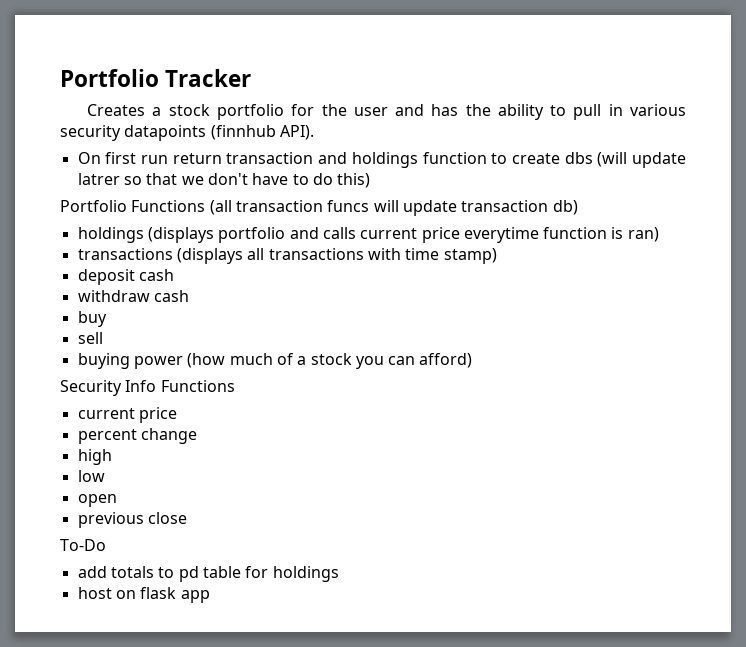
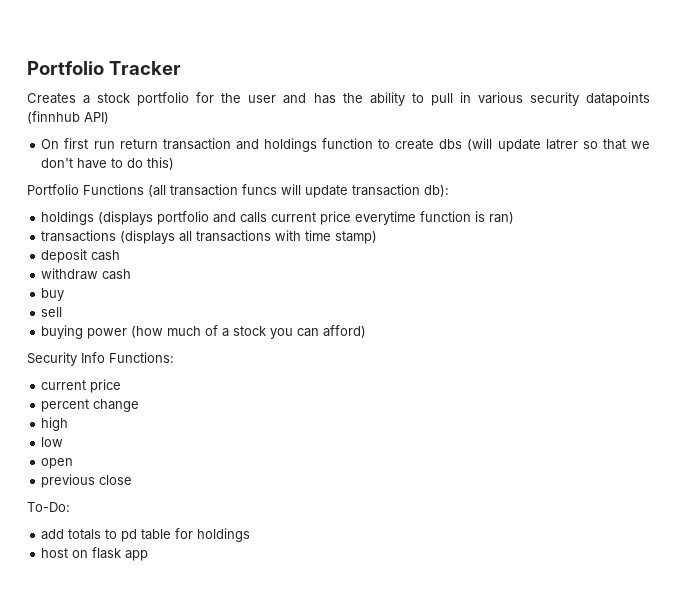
- Creates a stock portfolio for the user and has the ability to pull in various security datapoints (finnhub API).
+ Creates a stock portfolio for the user and has the ability to pull in various security datapoints (finnhub API)
- Portfolio Functions (all transaction funcs will update transaction db)
+ Portfolio Functions (all transaction funcs will update transaction db):
- Security Info Functions
+ Security Info Functions:
- To-Do
+ To-Do:

